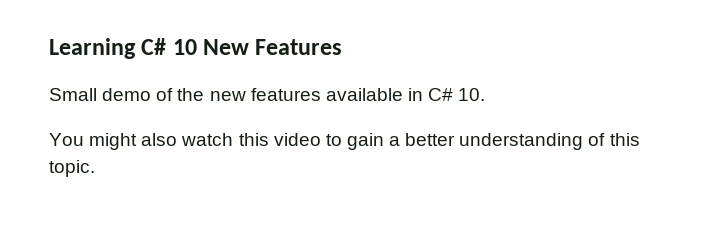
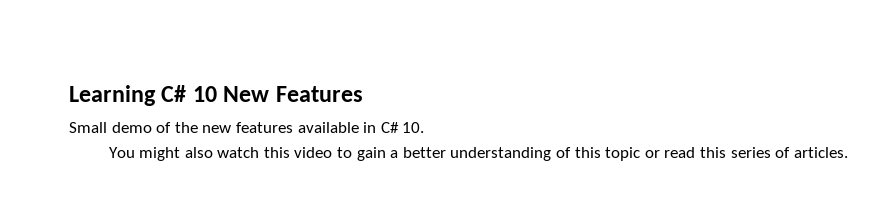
- You might also watch this video to gain a better understanding of this topic.
+ You might also watch this video to gain a better understanding of this topic or read this series of articles.

